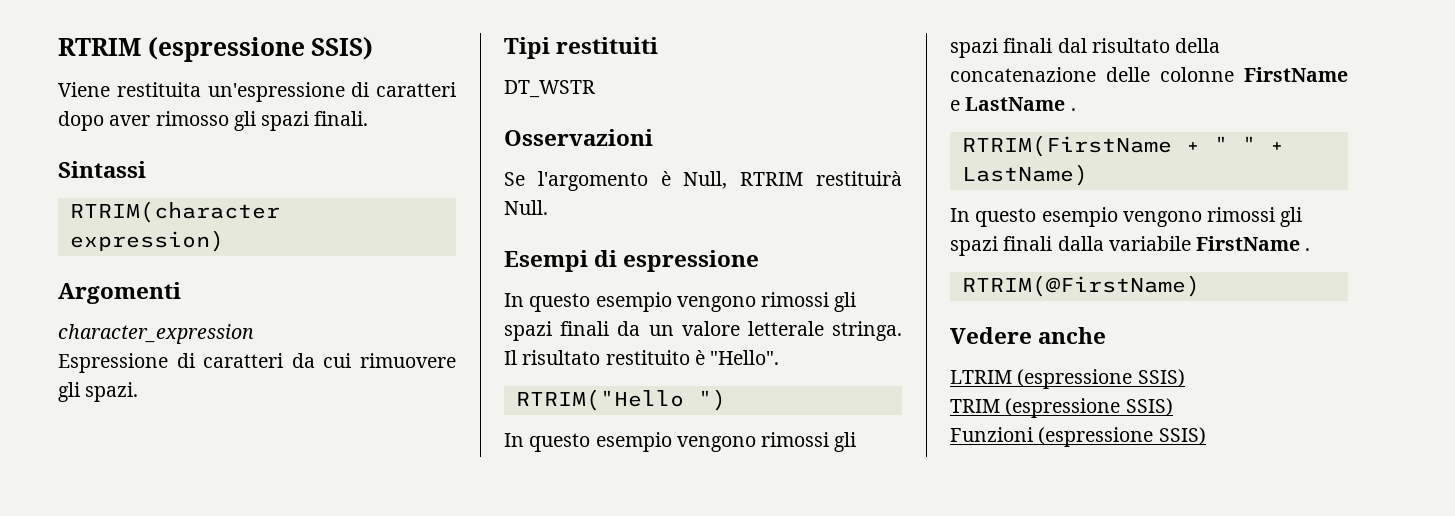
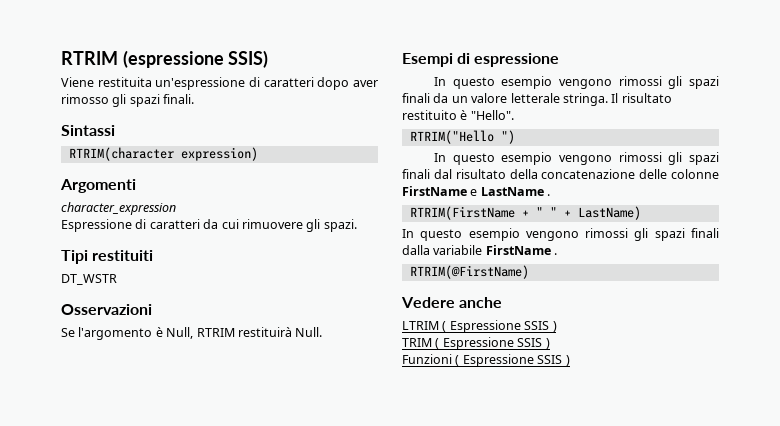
- LTRIM (espressione SSIS)
- TRIM (espressione SSIS)
- Funzioni (espressione SSIS)
+ LTRIM ( Espressione SSIS )
+ TRIM ( Espressione SSIS )
+ Funzioni ( Espressione SSIS )

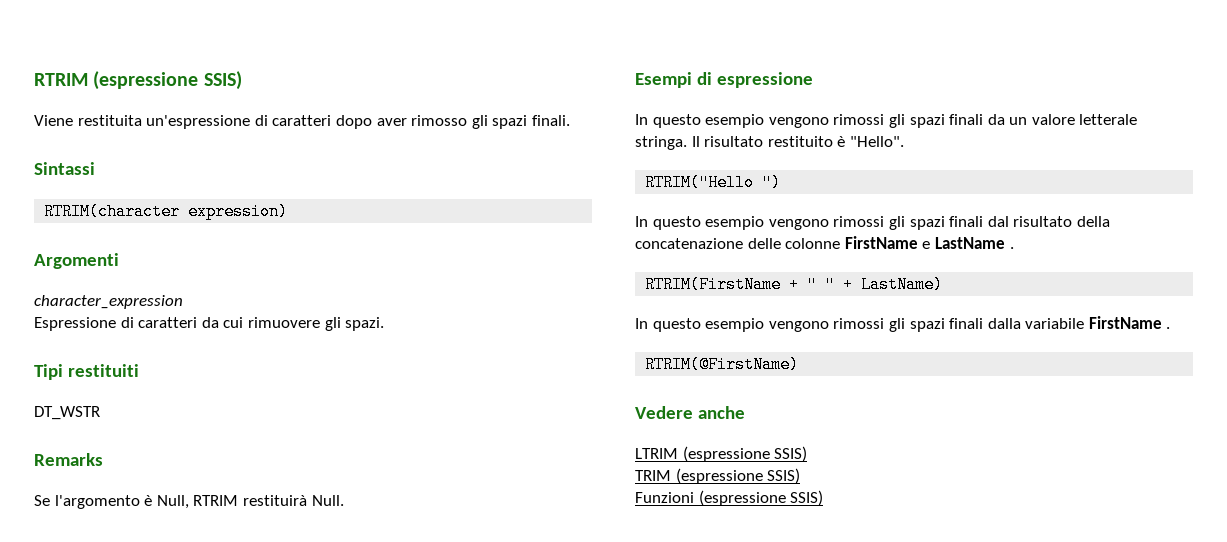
- Osservazioni
+ Remarks
- LTRIM ( Espressione SSIS )
- TRIM ( Espressione SSIS )
- Funzioni ( Espressione SSIS )
+ LTRIM (espressione SSIS)
+ TRIM (espressione SSIS)
+ Funzioni (espressione SSIS)

